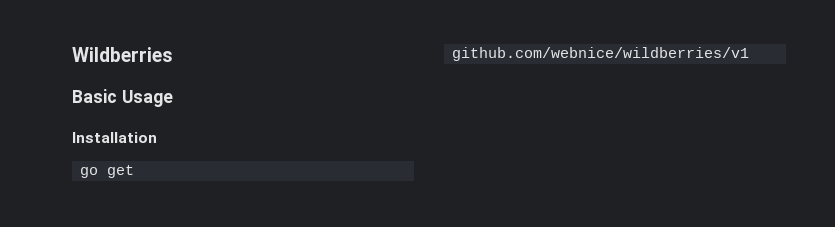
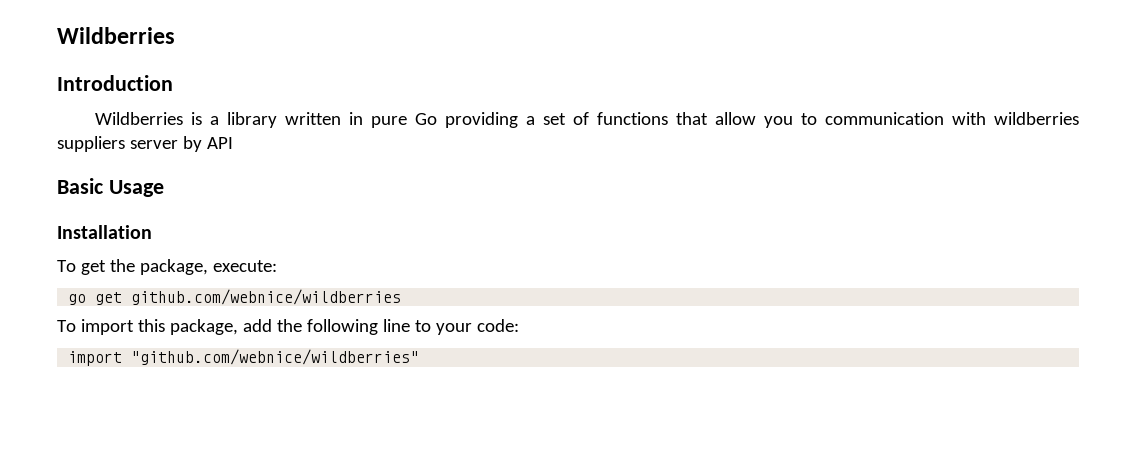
+ Introduction
+ Wildberries is a library written in pure Go providing a set of functions that allow you to communication with wildberries suppliers server by API
  Basic Usage
  Installation
- go get github.com/webnice/wildberries/v1
+ To get the package, execute:
+ go get github.com/webnice/wildberries
+ To import this package, add the following line to your code:
+ import "github.com/webnice/wildberries"

